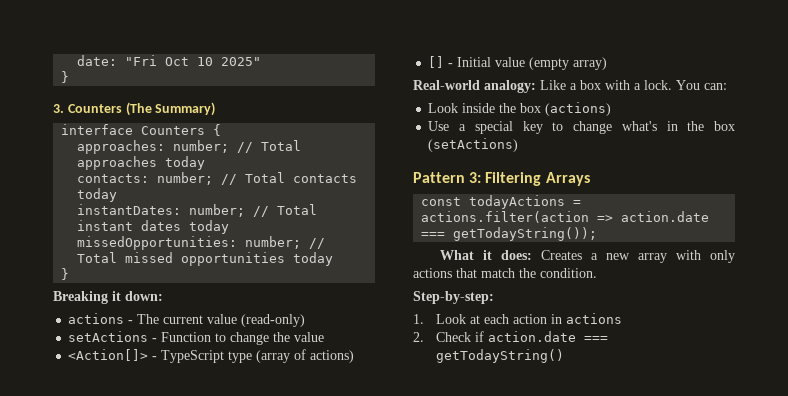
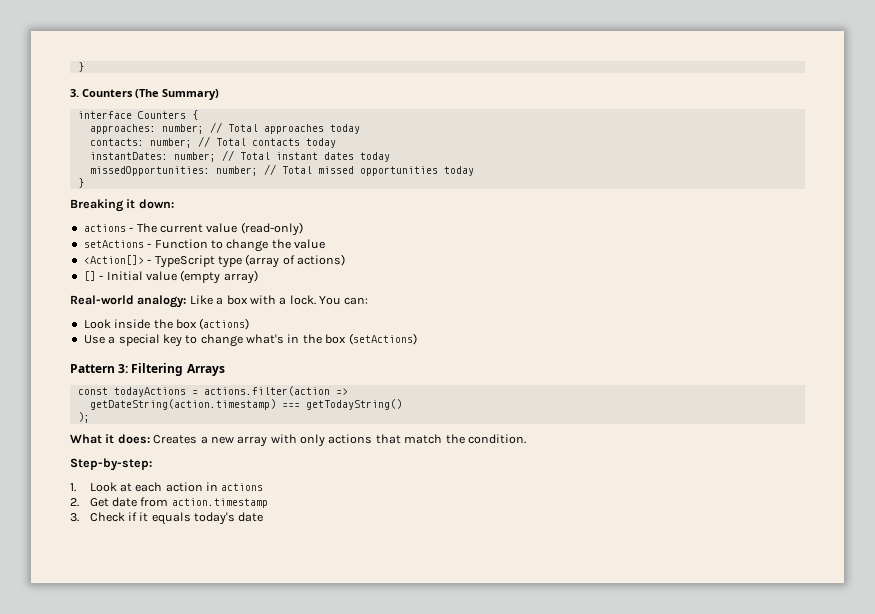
- date: "Fri Oct 10 2025"
- const todayActions = actions.filter(action => action.date === getTodayString());
+ const todayActions = actions.filter(action =>
+ getDateString(action.timestamp) === getTodayString()
+ );
- 2. Check if action.date === getTodayString()
+ 2. Get date from action.timestamp
+ 3. Check if it equals today's date

